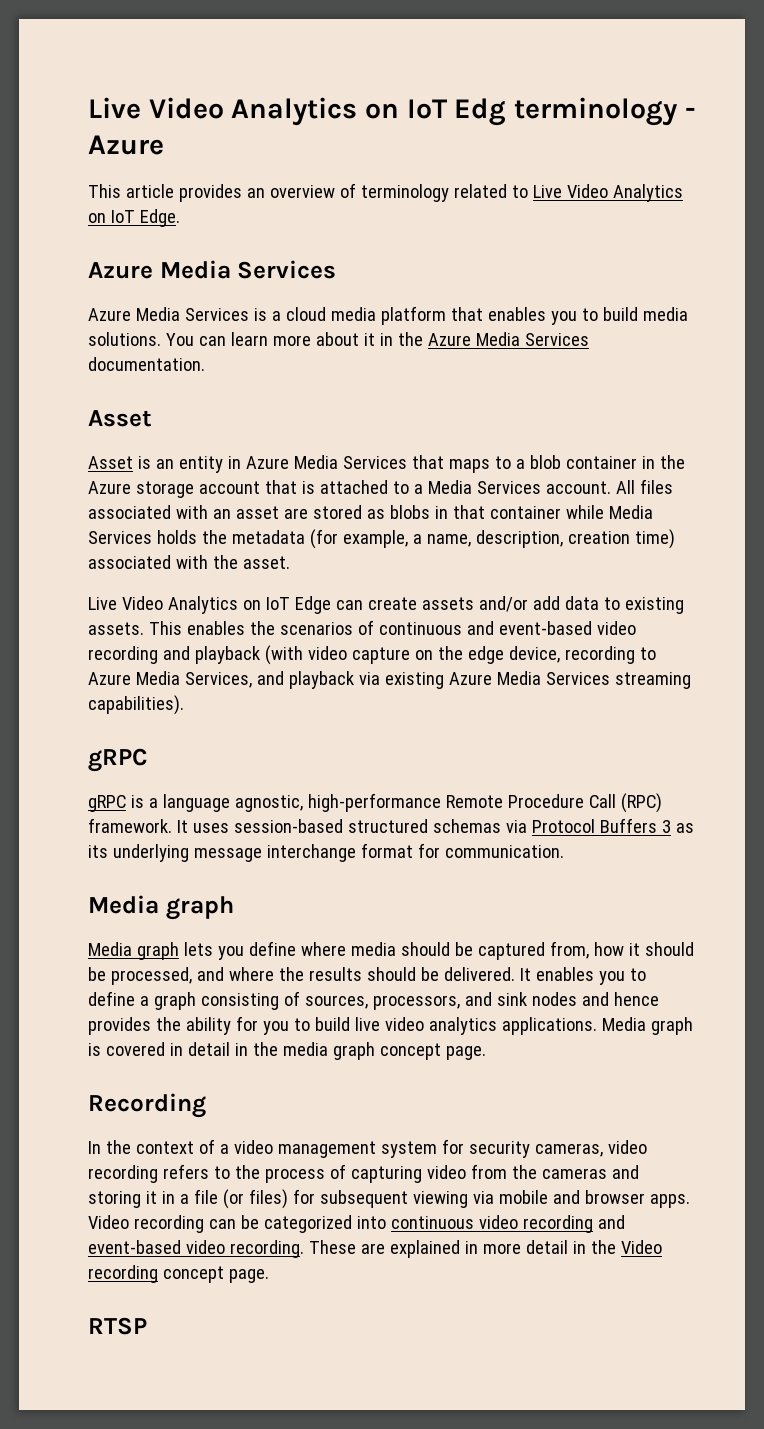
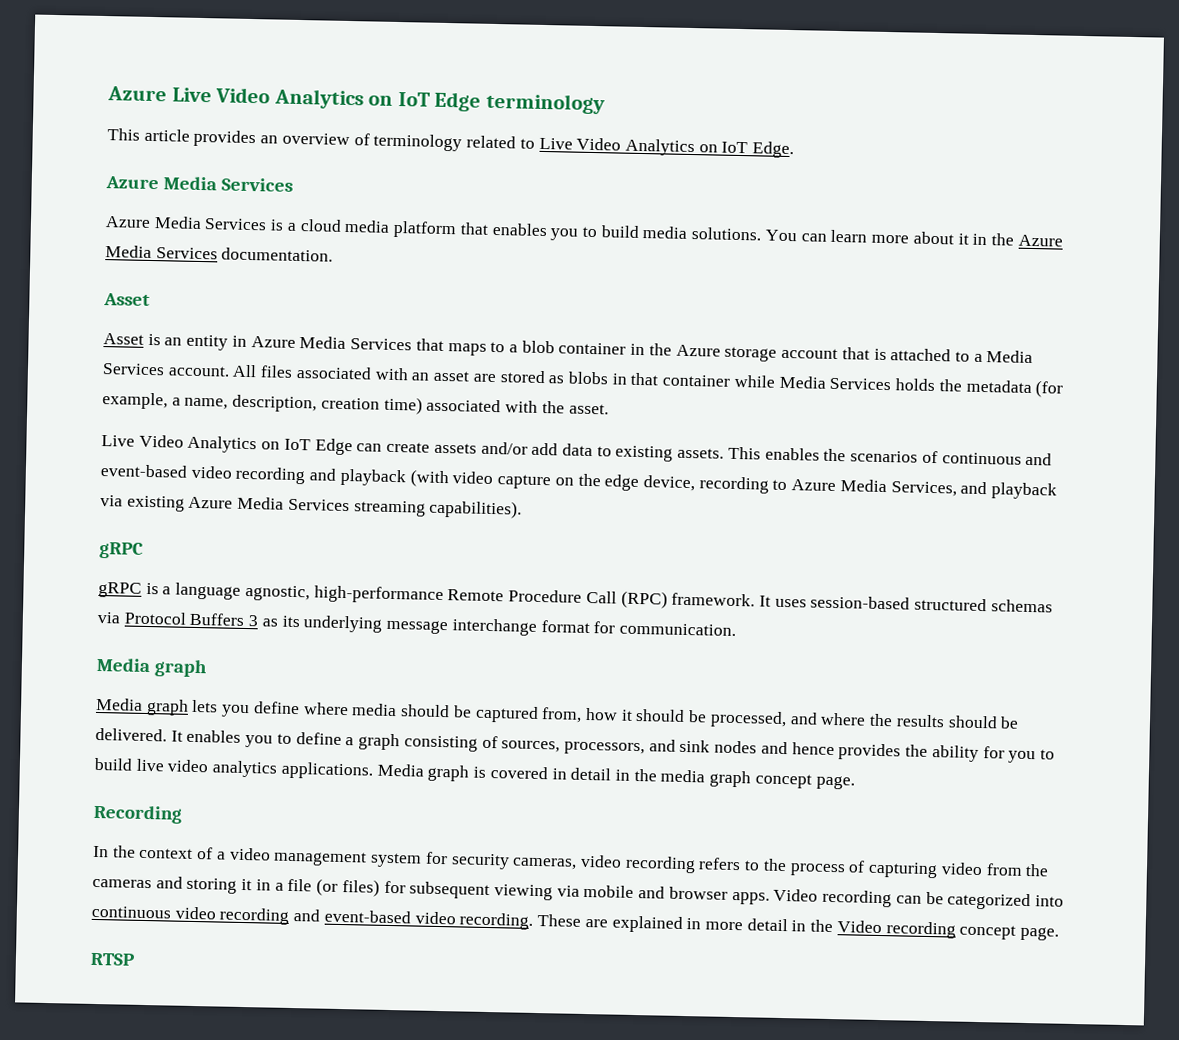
- Live Video Analytics on IoT Edg terminology - Azure
+ Azure Live Video Analytics on IoT Edge terminology

